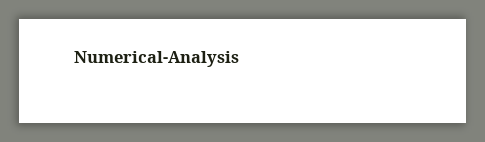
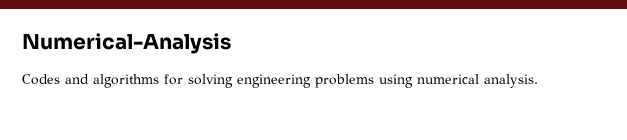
+ Codes and algorithms for solving engineering problems using numerical analysis.

